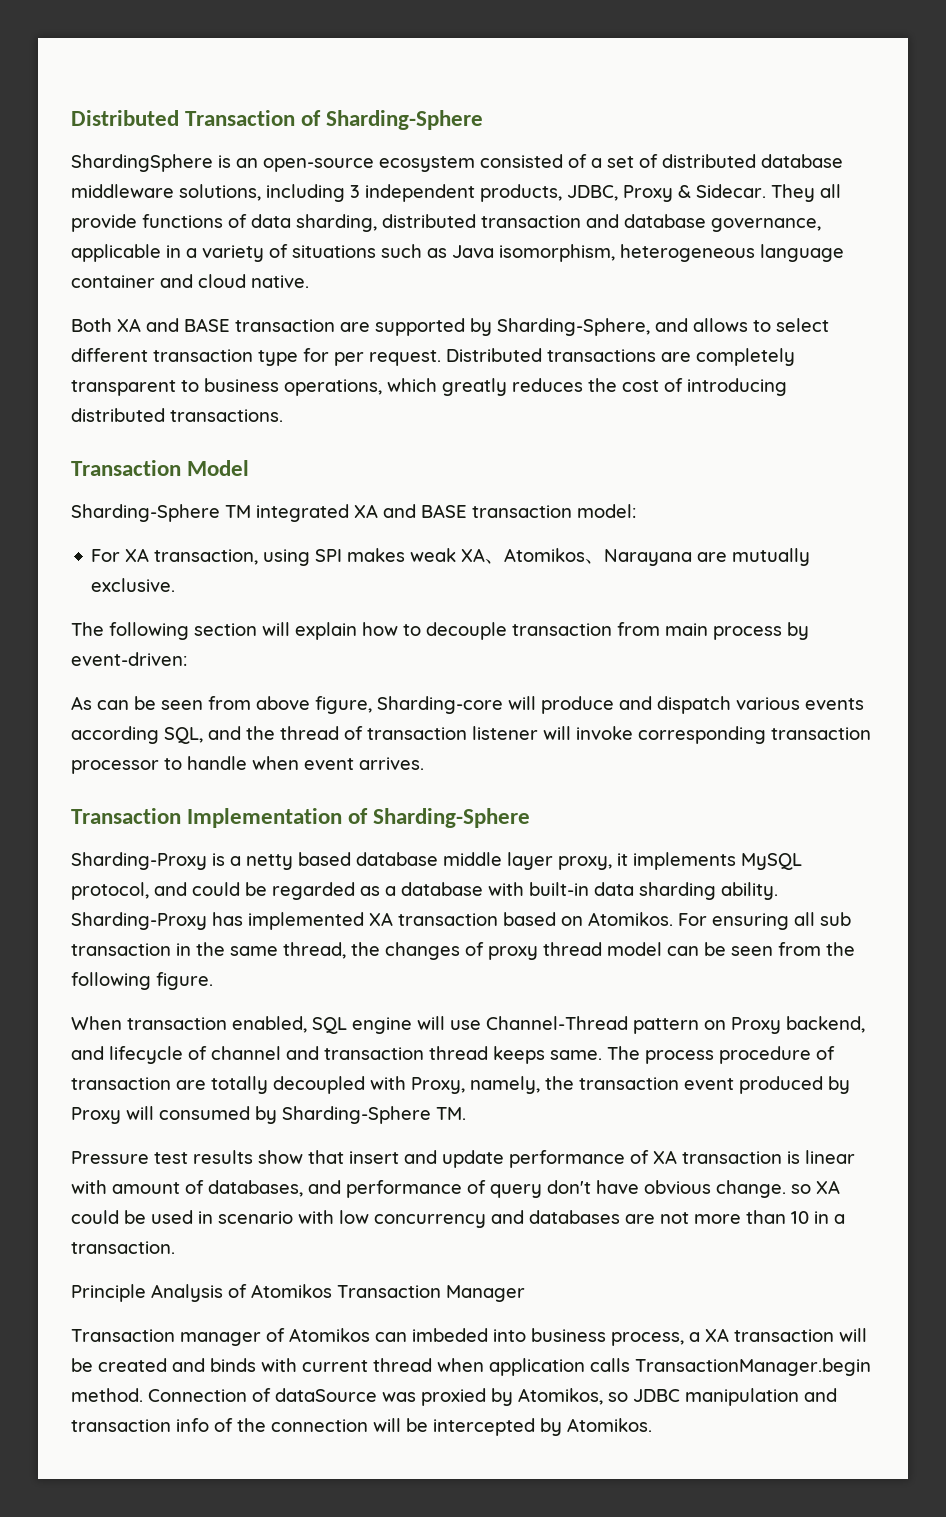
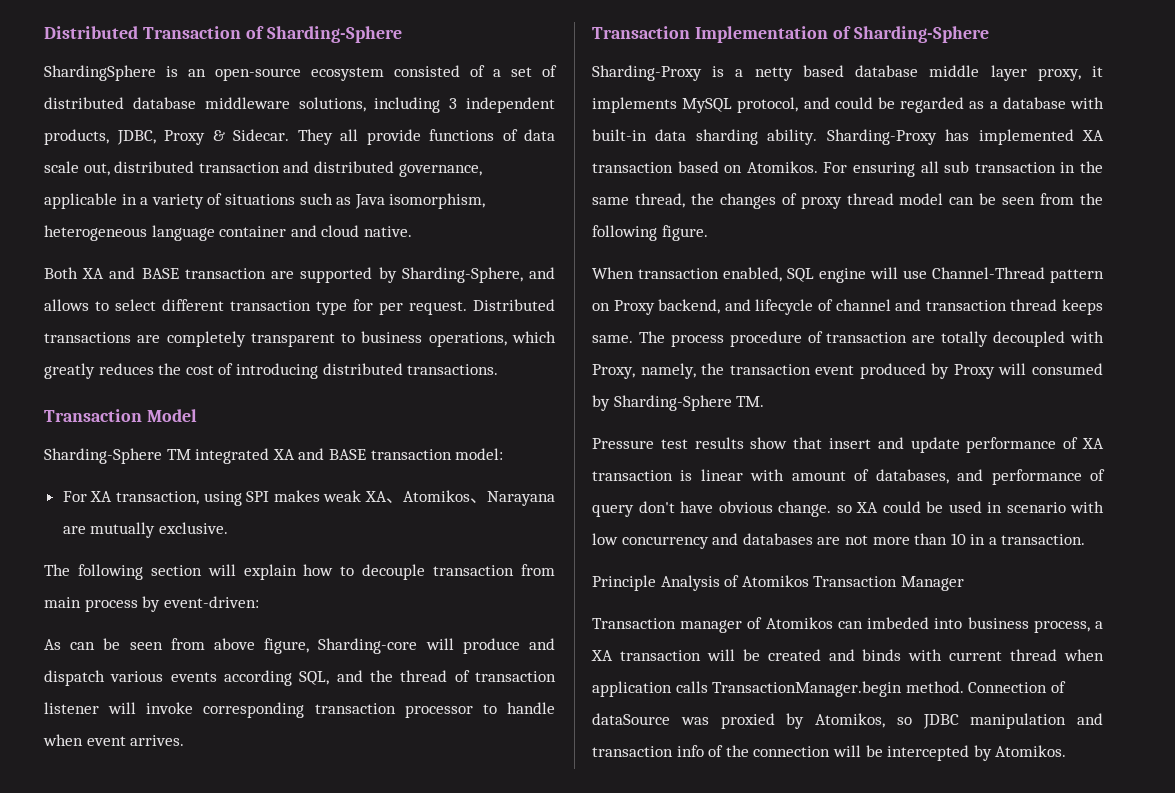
- They all provide functions of data sharding, distributed transaction and database governance, applicable in a variety of situations such as Java isomorphism, heterogeneous language container and cloud native.
+ They all provide functions of data scale out, distributed transaction and distributed governance, applicable in a variety of situations such as Java isomorphism, heterogeneous language container and cloud native.

